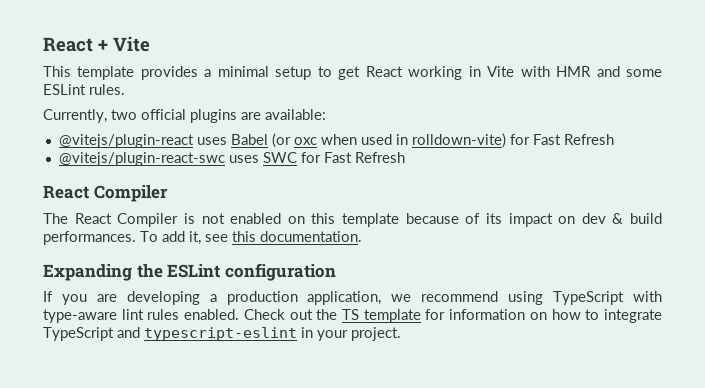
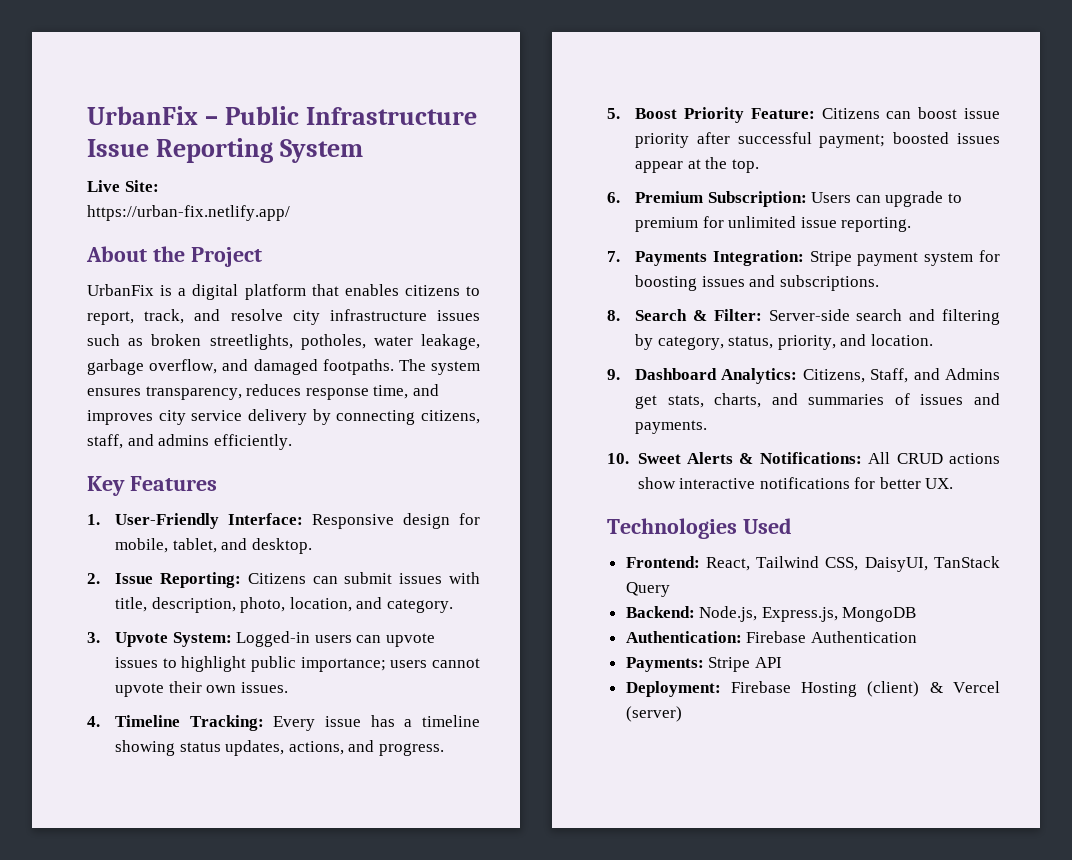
- React + Vite
- This template provides a minimal setup to get React working in Vite with HMR and some ESLint rules.
- Currently, two official plugins are available:
- @vitejs/plugin-react uses Babel (or oxc when used in rolldown-vite) for Fast Refresh
- @vitejs/plugin-react-swc uses SWC for Fast Refresh
- React Compiler
- The React Compiler is not enabled on this template because of its impact on dev & build performances. To add it, see this documentation.
- Expanding the ESLint configuration
- If you are developing a production application, we recommend using TypeScript with type-aware lint rules enabled. Check out the TS template for information on how to integrate TypeScript and typescript-eslint in your project.
+ UrbanFix – Public Infrastructure Issue Reporting System
+ Live Site:
+ https://urban-fix.netlify.app/
+ About the Project
+ UrbanFix is a digital platform that enables citizens to report, track, and resolve city infrastructure issues such as broken streetlights, potholes, water leakage, garbage overflow, and damaged footpaths. The system ensures transparency, reduces response time, and improves city service delivery by connecting citizens, staff, and admins efficiently.
+ Key Features
+ 1. User-Friendly Interface: Responsive design for mobile, tablet, and desktop.
+ 2. Issue Reporting: Citizens can submit issues with title, description, photo, location, and category.
+ 3. Upvote System: Logged-in users can upvote issues to highlight public importance; users cannot upvote their own issues.
+ 4. Timeline Tracking: Every issue has a timeline showing status updates, actions, and progress.
+ 5. Boost Priority Feature: Citizens can boost issue priority after successful payment; boosted issues appear at the top.
+ 6. Premium Subscription: Users can upgrade to premium for unlimited issue reporting.
+ 7. Payments Integration: Stripe payment system for boosting issues and subscriptions.
+ 8. Search & Filter: Server-side search and filtering by category, status, priority, and location.
+ 9. Dashboard Analytics: Citizens, Staff, and Admins get stats, charts, and summaries of issues and payments.
+ 10. Sweet Alerts & Notifications: All CRUD actions show interactive notifications for better UX.
+ Technologies Used
+ Frontend: React, Tailwind CSS, DaisyUI, TanStack Query
+ Backend: Node.js, Express.js, MongoDB
+ Authentication: Firebase Authentication
+ Payments: Stripe API
+ Deployment: Firebase Hosting (client) & Vercel (server)

